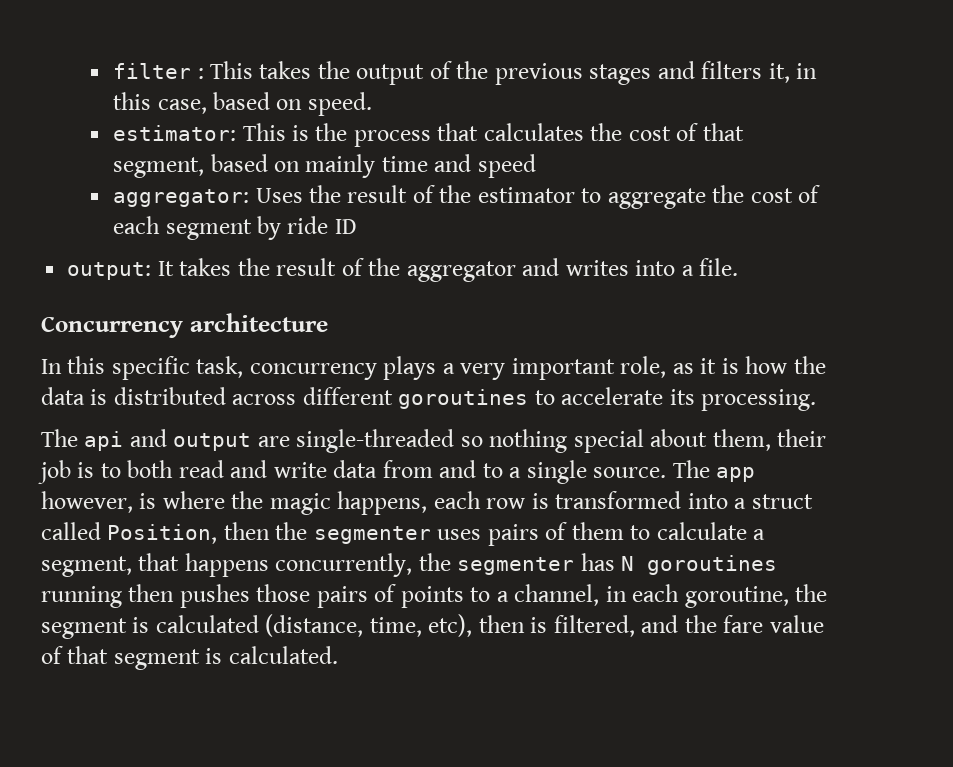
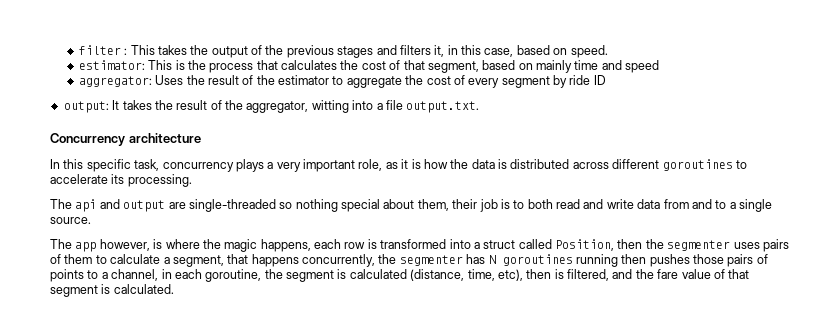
- aggregator: Uses the result of the estimator to aggregate the cost of each segment by ride ID
+ aggregator: Uses the result of the estimator to aggregate the cost of every segment by ride ID
- output: It takes the result of the aggregator and writes into a file.
+ output: It takes the result of the aggregator, witting into a file output.txt.
- The api and output are single-threaded so nothing special about them, their job is to both read and write data from and to a single source. The app however, is where the magic happens, each row is transformed into a struct called Position, then the segmenter uses pairs of them to calculate a segment, that happens concurrently, the segmenter has N goroutines running then pushes those pairs of points to a channel, in each goroutine, the segment is calculated (distance, time, etc), then is filtered, and the fare value of that segment is calculated.
+ The api and output are single-threaded so nothing special about them, their job is to both read and write data from and to a single source.
+ The app however, is where the magic happens, each row is transformed into a struct called Position, then the segmenter uses pairs of them to calculate a segment, that happens concurrently, the segmenter has N goroutines running then pushes those pairs of points to a channel, in each goroutine, the segment is calculated (distance, time, etc), then is filtered, and the fare value of that segment is calculated.

